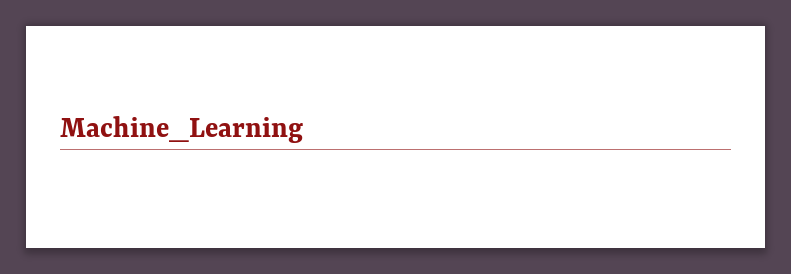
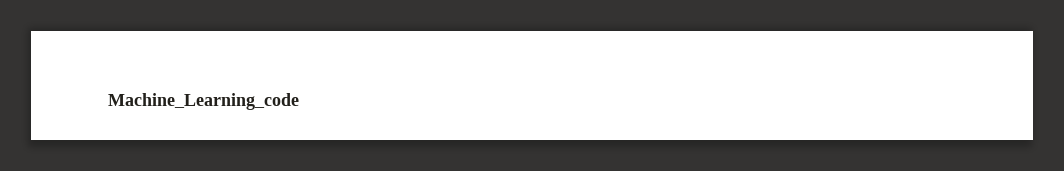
- Machine_Learning
+ Machine_Learning_code

